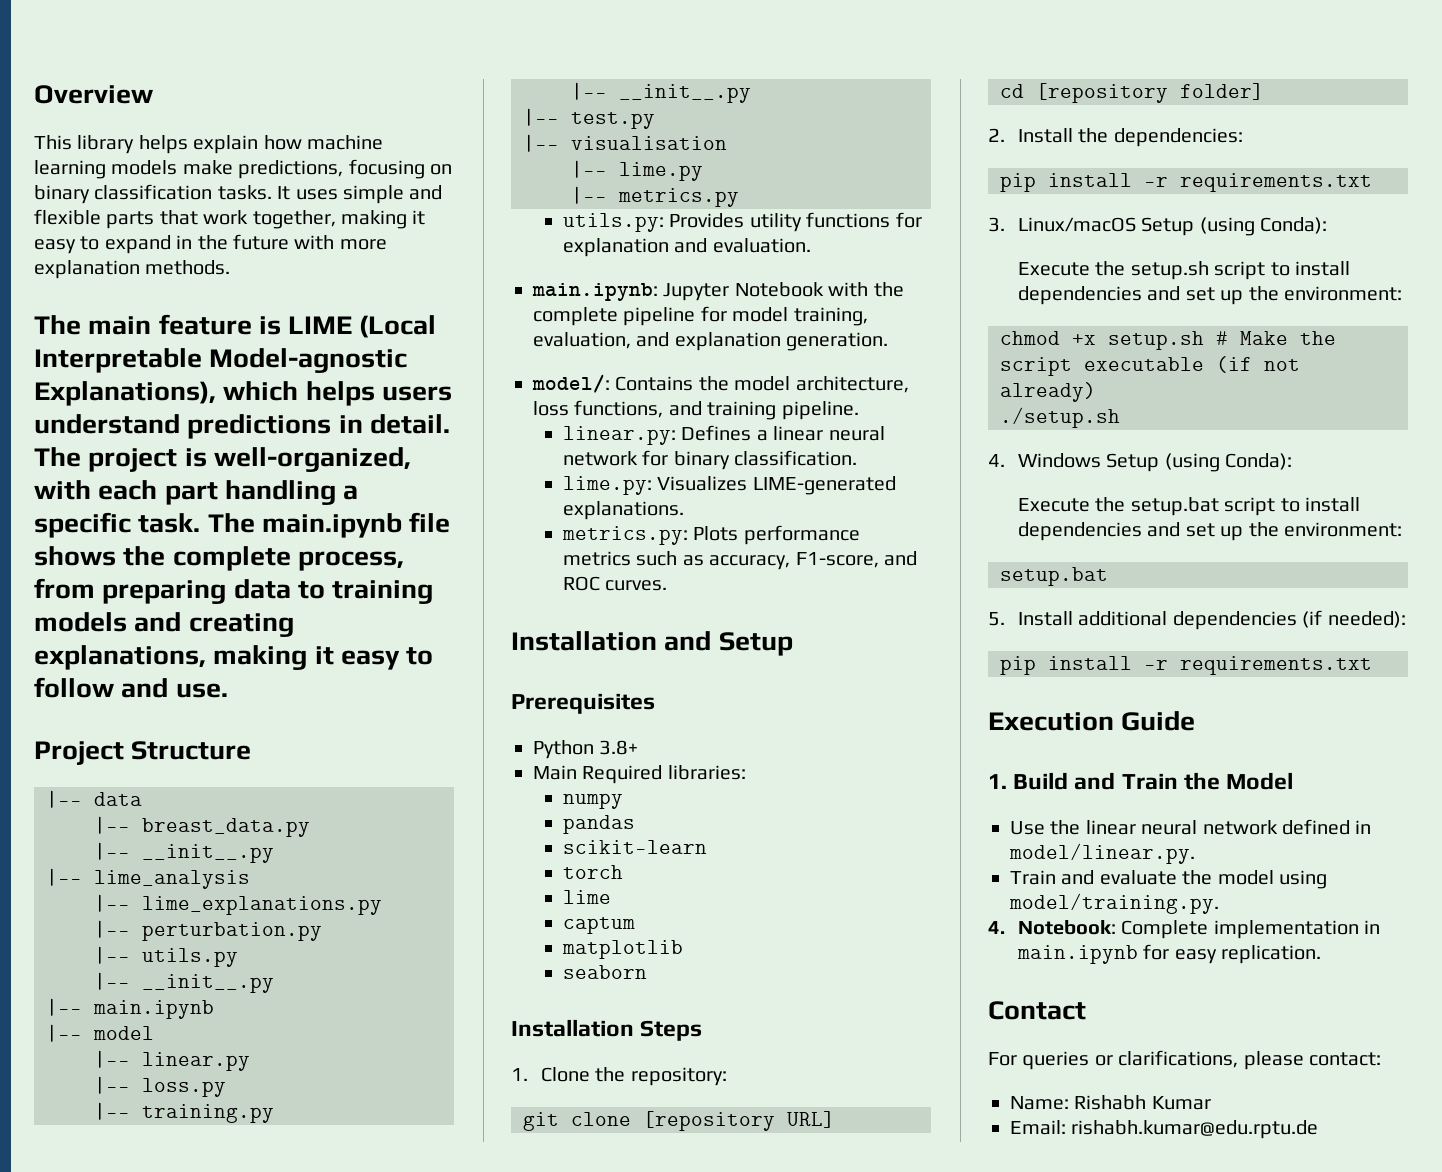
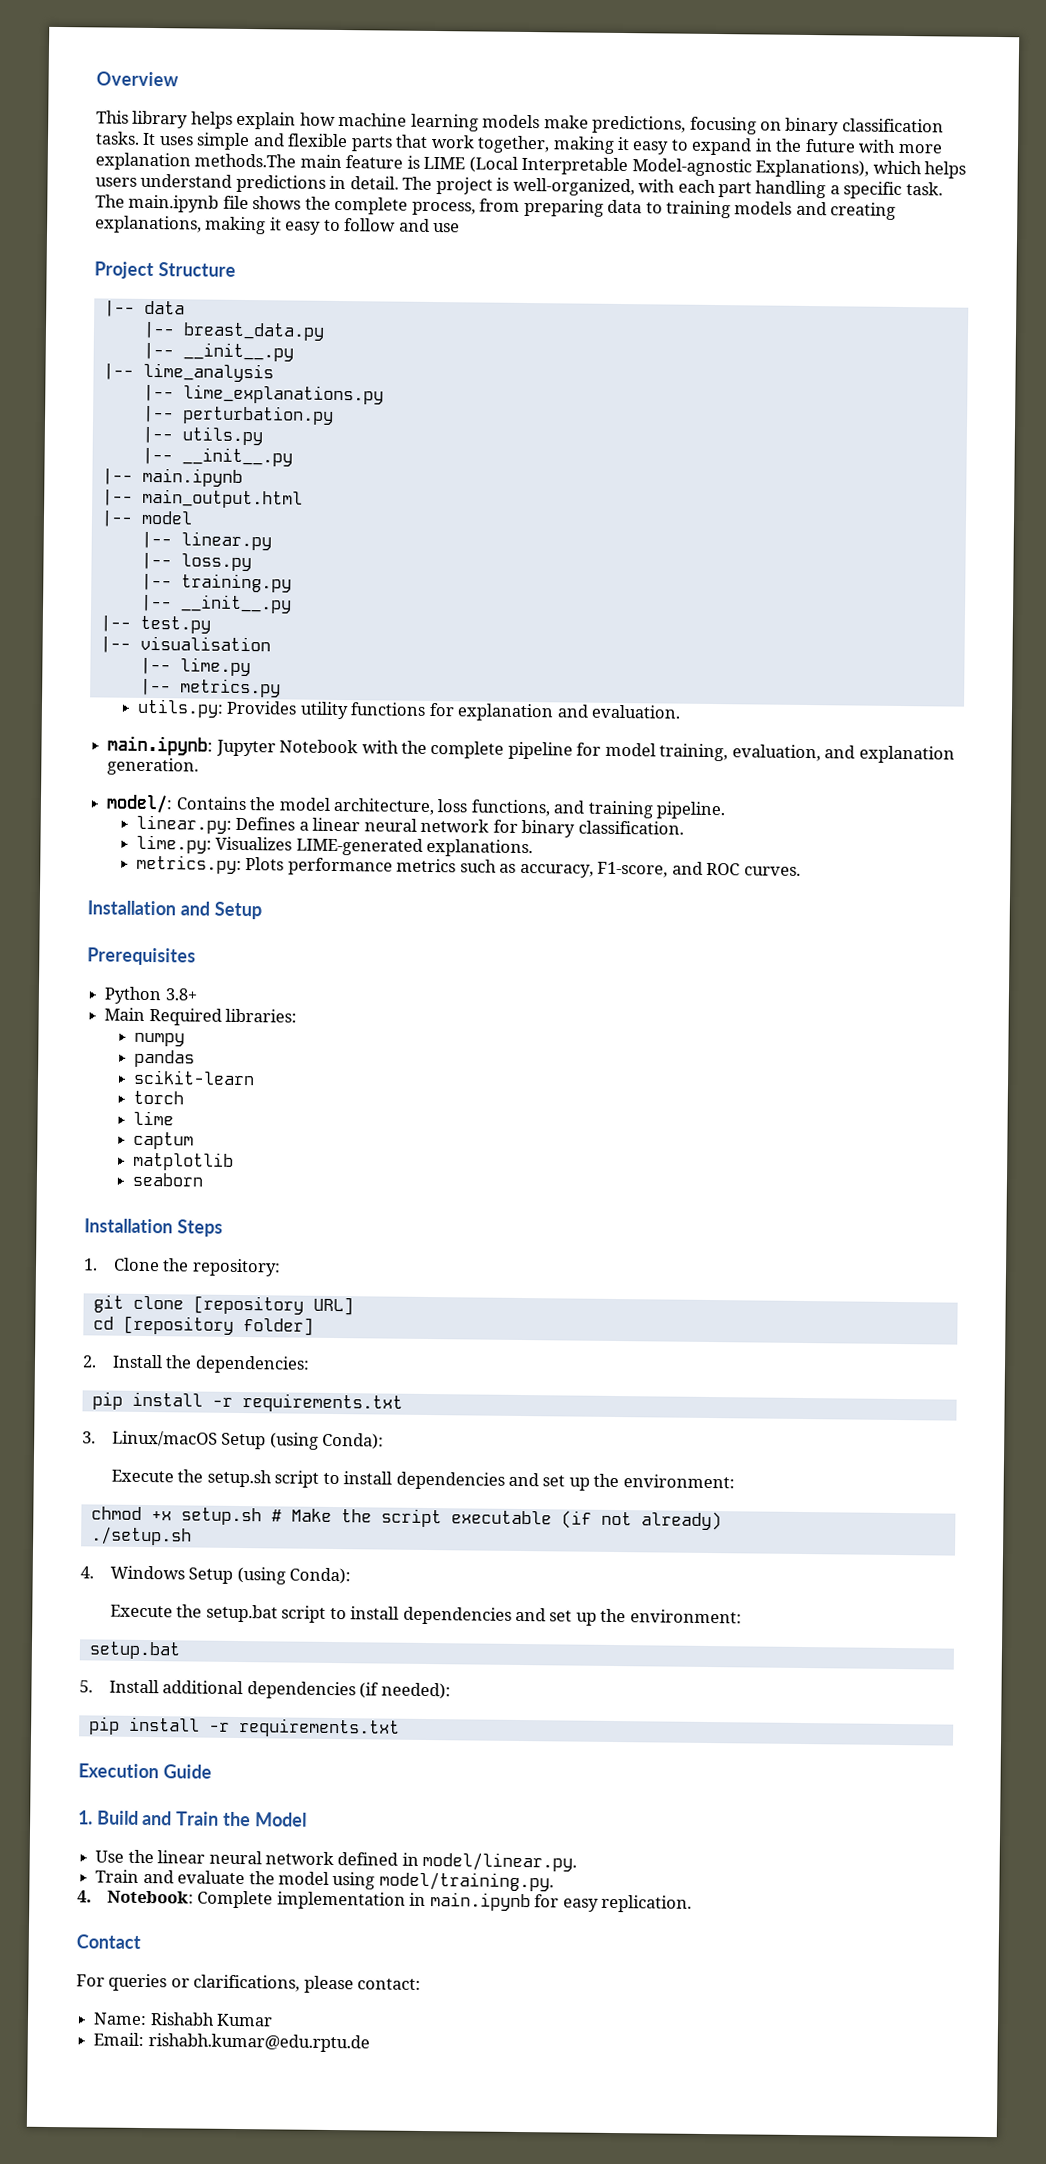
- It uses simple and flexible parts that work together, making it easy to expand in the future with more explanation methods.
- The main feature is LIME (Local Interpretable Model-agnostic Explanations), which helps users understand predictions in detail.
+ It uses simple and flexible parts that work together, making it easy to expand in the future with more explanation methods.The main feature is LIME (Local Interpretable Model-agnostic Explanations), which helps users understand predictions in detail.
- The main.ipynb file shows the complete process, from preparing data to training models and creating explanations, making it easy to follow and use.
+ The main.ipynb file shows the complete process, from preparing data to training models and creating explanations, making it easy to follow and use
+ |-- main_output.html

